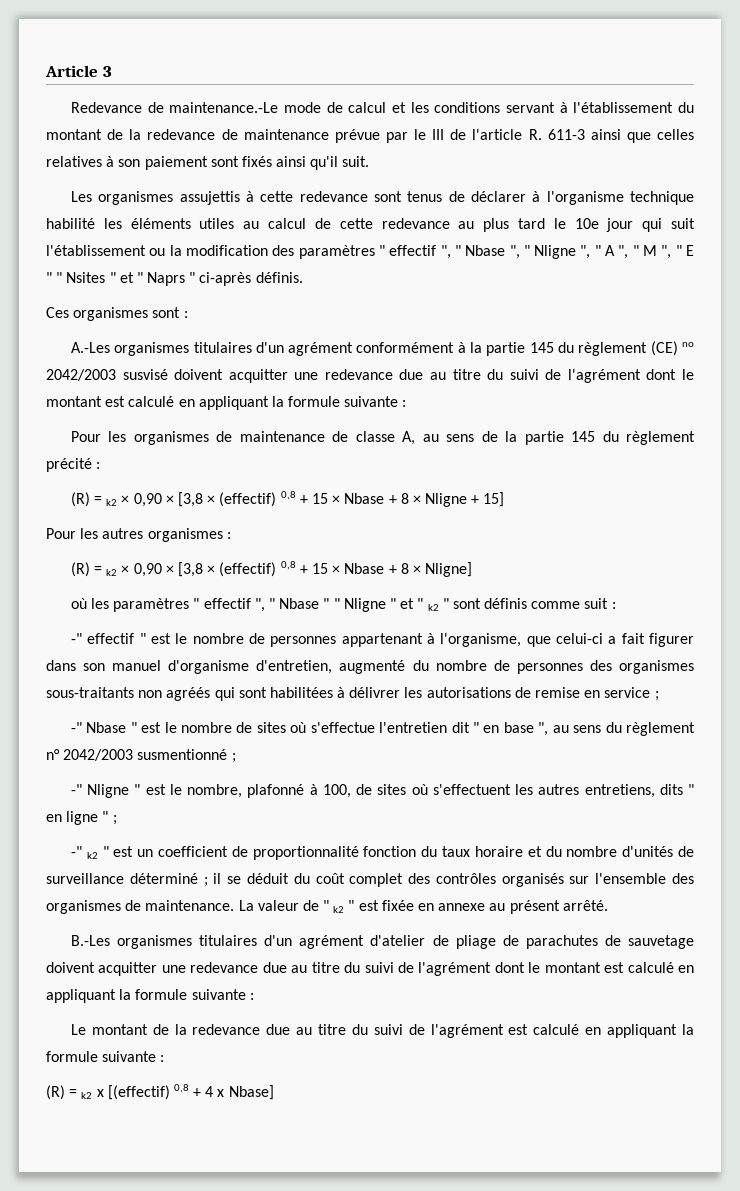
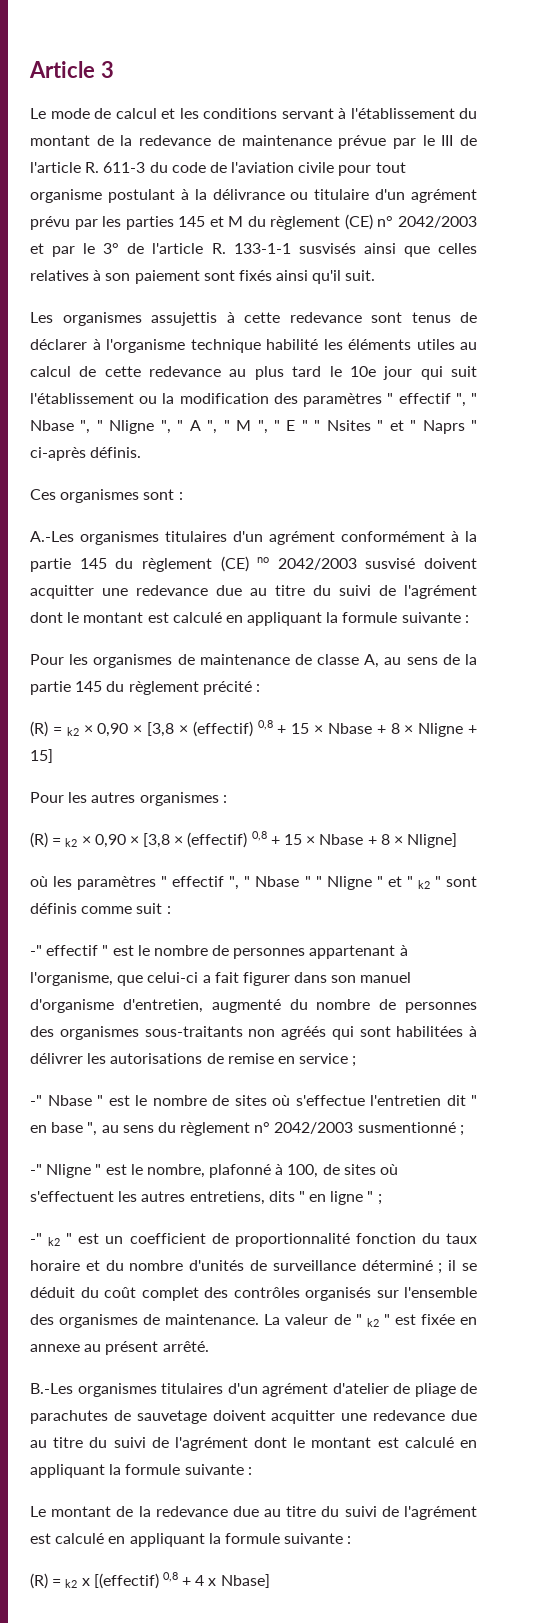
- Redevance de maintenance.-Le mode de calcul et les conditions servant à l'établissement du montant de la redevance de maintenance prévue par le III de l'article R. 611-3 ainsi que celles relatives à son paiement sont fixés ainsi qu'il suit.
+ Le mode de calcul et les conditions servant à l'établissement du montant de la redevance de maintenance prévue par le III de l'article R. 611-3 du code de l'aviation civile pour tout organisme postulant à la délivrance ou titulaire d'un agrément prévu par les parties 145 et M du règlement (CE) n° 2042/2003 et par le 3° de l'article R. 133-1-1 susvisés ainsi que celles relatives à son paiement sont fixés ainsi qu'il suit.

